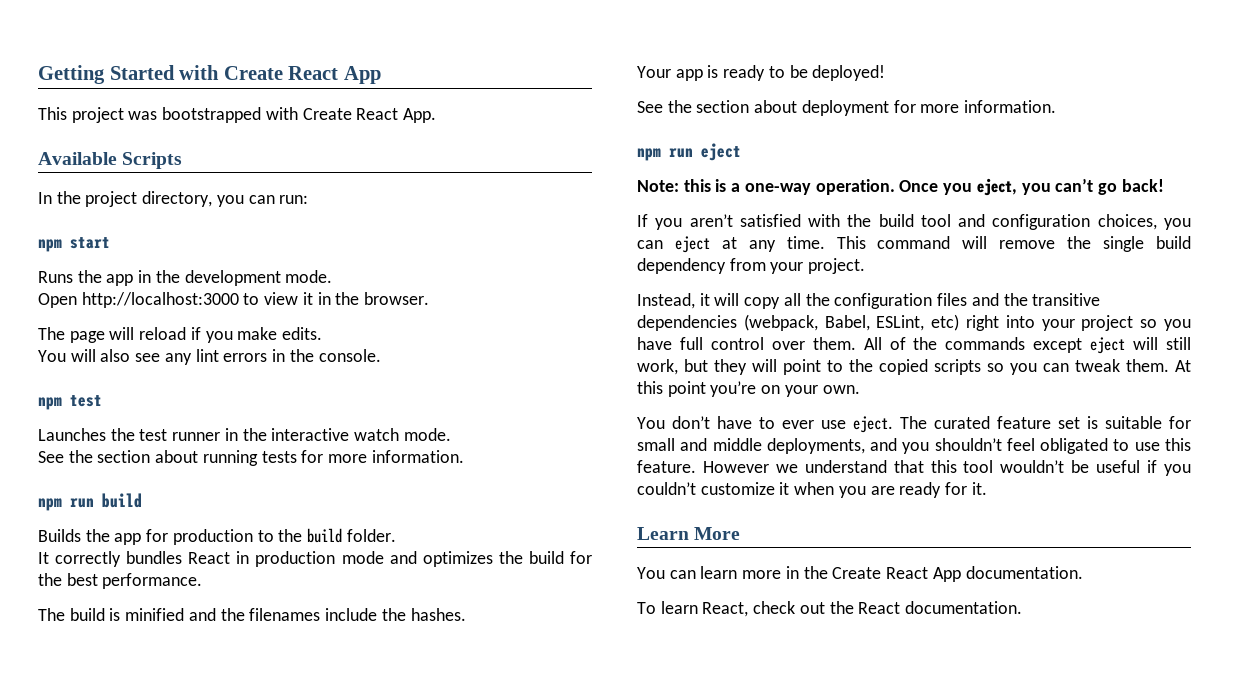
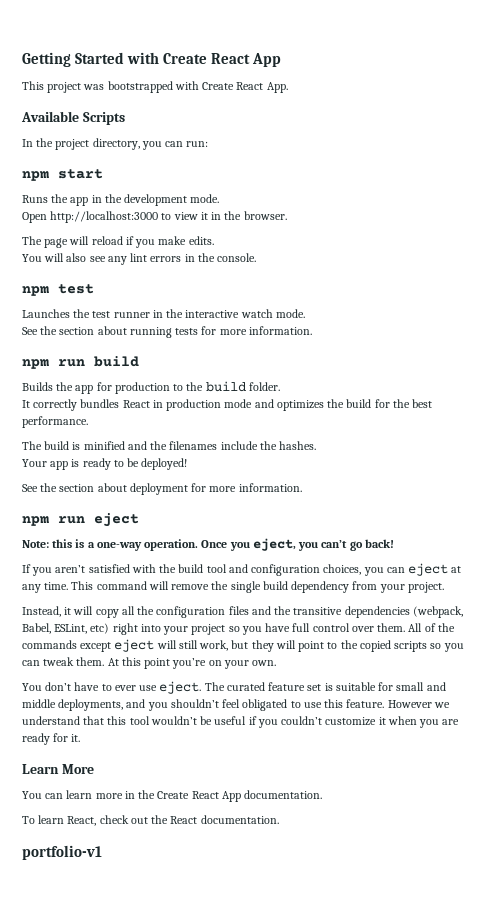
+ portfolio-v1

